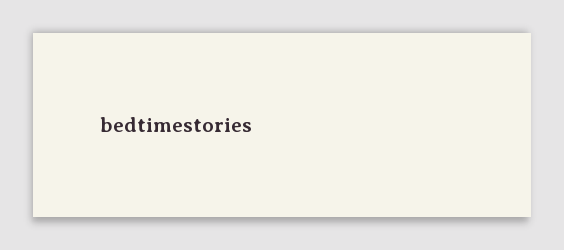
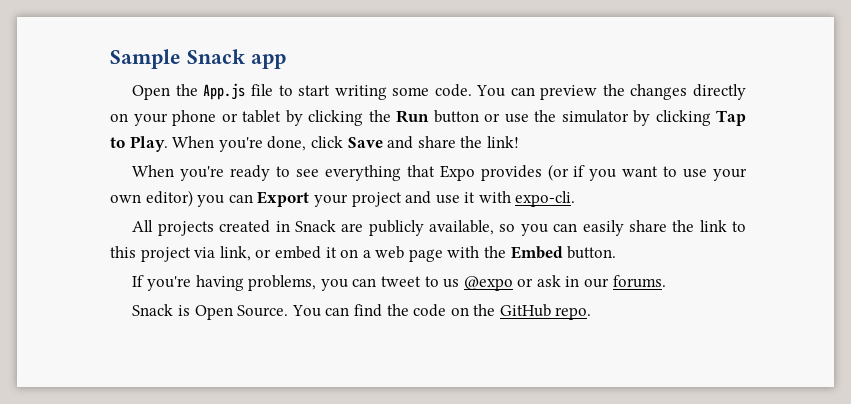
- bedtimestories
+ Sample Snack app
+ Open the App.js file to start writing some code. You can preview the changes directly on your phone or tablet by clicking the Run button or use the simulator by clicking Tap to Play. When you're done, click Save and share the link!
+ When you're ready to see everything that Expo provides (or if you want to use your own editor) you can Export your project and use it with expo-cli.
+ All projects created in Snack are publicly available, so you can easily share the link to this project via link, or embed it on a web page with the Embed button.
+ If you're having problems, you can tweet to us @expo or ask in our forums.
+ Snack is Open Source. You can find the code on the GitHub repo.

